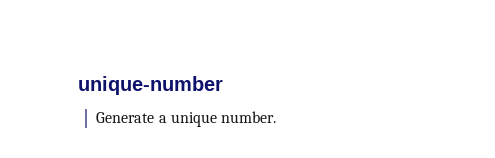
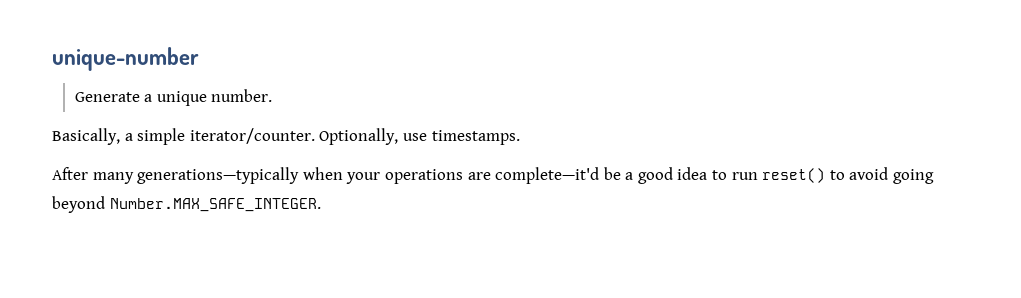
+ Basically, a simple iterator/counter. Optionally, use timestamps.
+ After many generations—typically when your operations are complete—it'd be a good idea to run reset() to avoid going beyond Number.MAX_SAFE_INTEGER.

